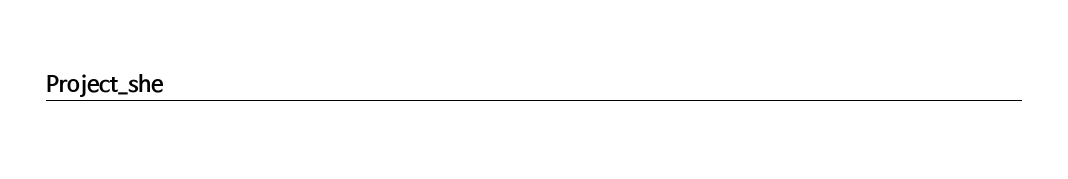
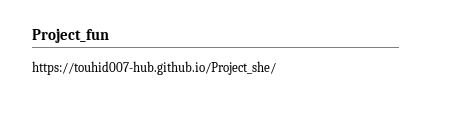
- Project_she
+ Project_fun
+ https://touhid007-hub.github.io/Project_she/

